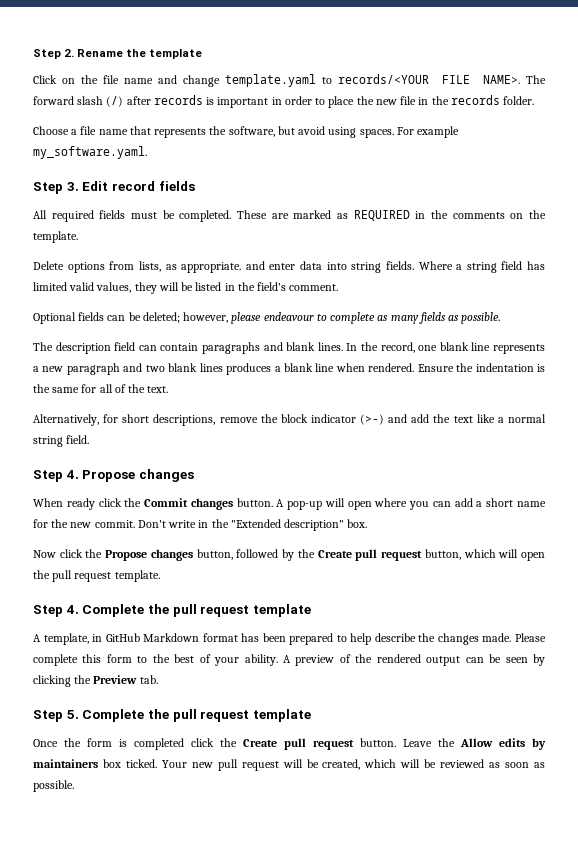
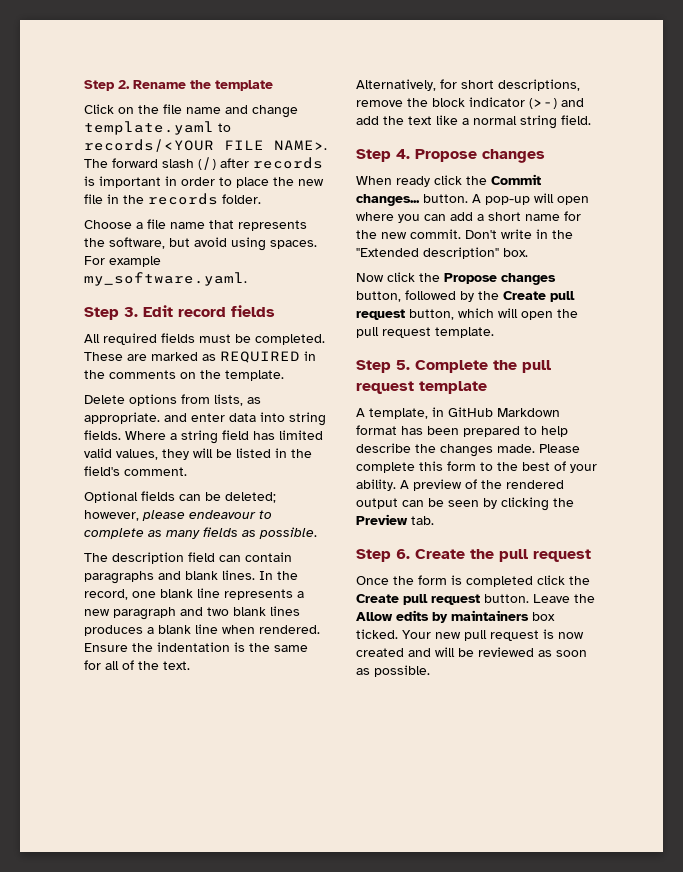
- When ready click the Commit changes button.
+ When ready click the Commit changes... button.
- Step 4. Complete the pull request template
+ Step 5. Complete the pull request template
- Step 5. Complete the pull request template
+ Step 6. Create the pull request
- Your new pull request will be created, which will be reviewed as soon as possible.
+ Your new pull request is now created and will be reviewed as soon as possible.

